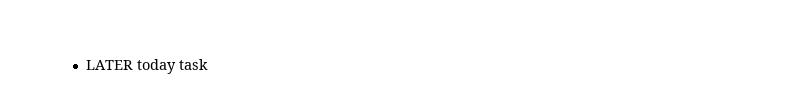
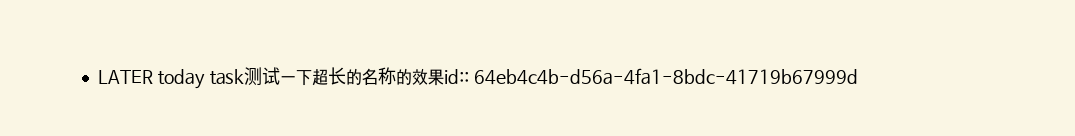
- LATER today task
+ LATER today task测试一下超长的名称的效果id:: 64eb4c4b-d56a-4fa1-8bdc-41719b67999d

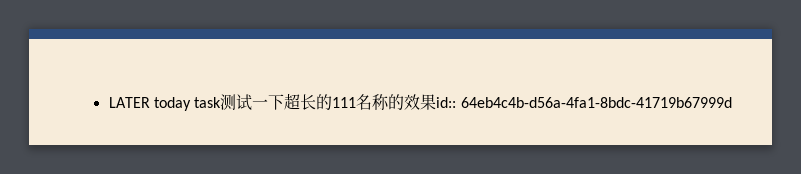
- LATER today task测试一下超长的名称的效果id:: 64eb4c4b-d56a-4fa1-8bdc-41719b67999d
+ LATER today task测试一下超长的111名称的效果id:: 64eb4c4b-d56a-4fa1-8bdc-41719b67999d

